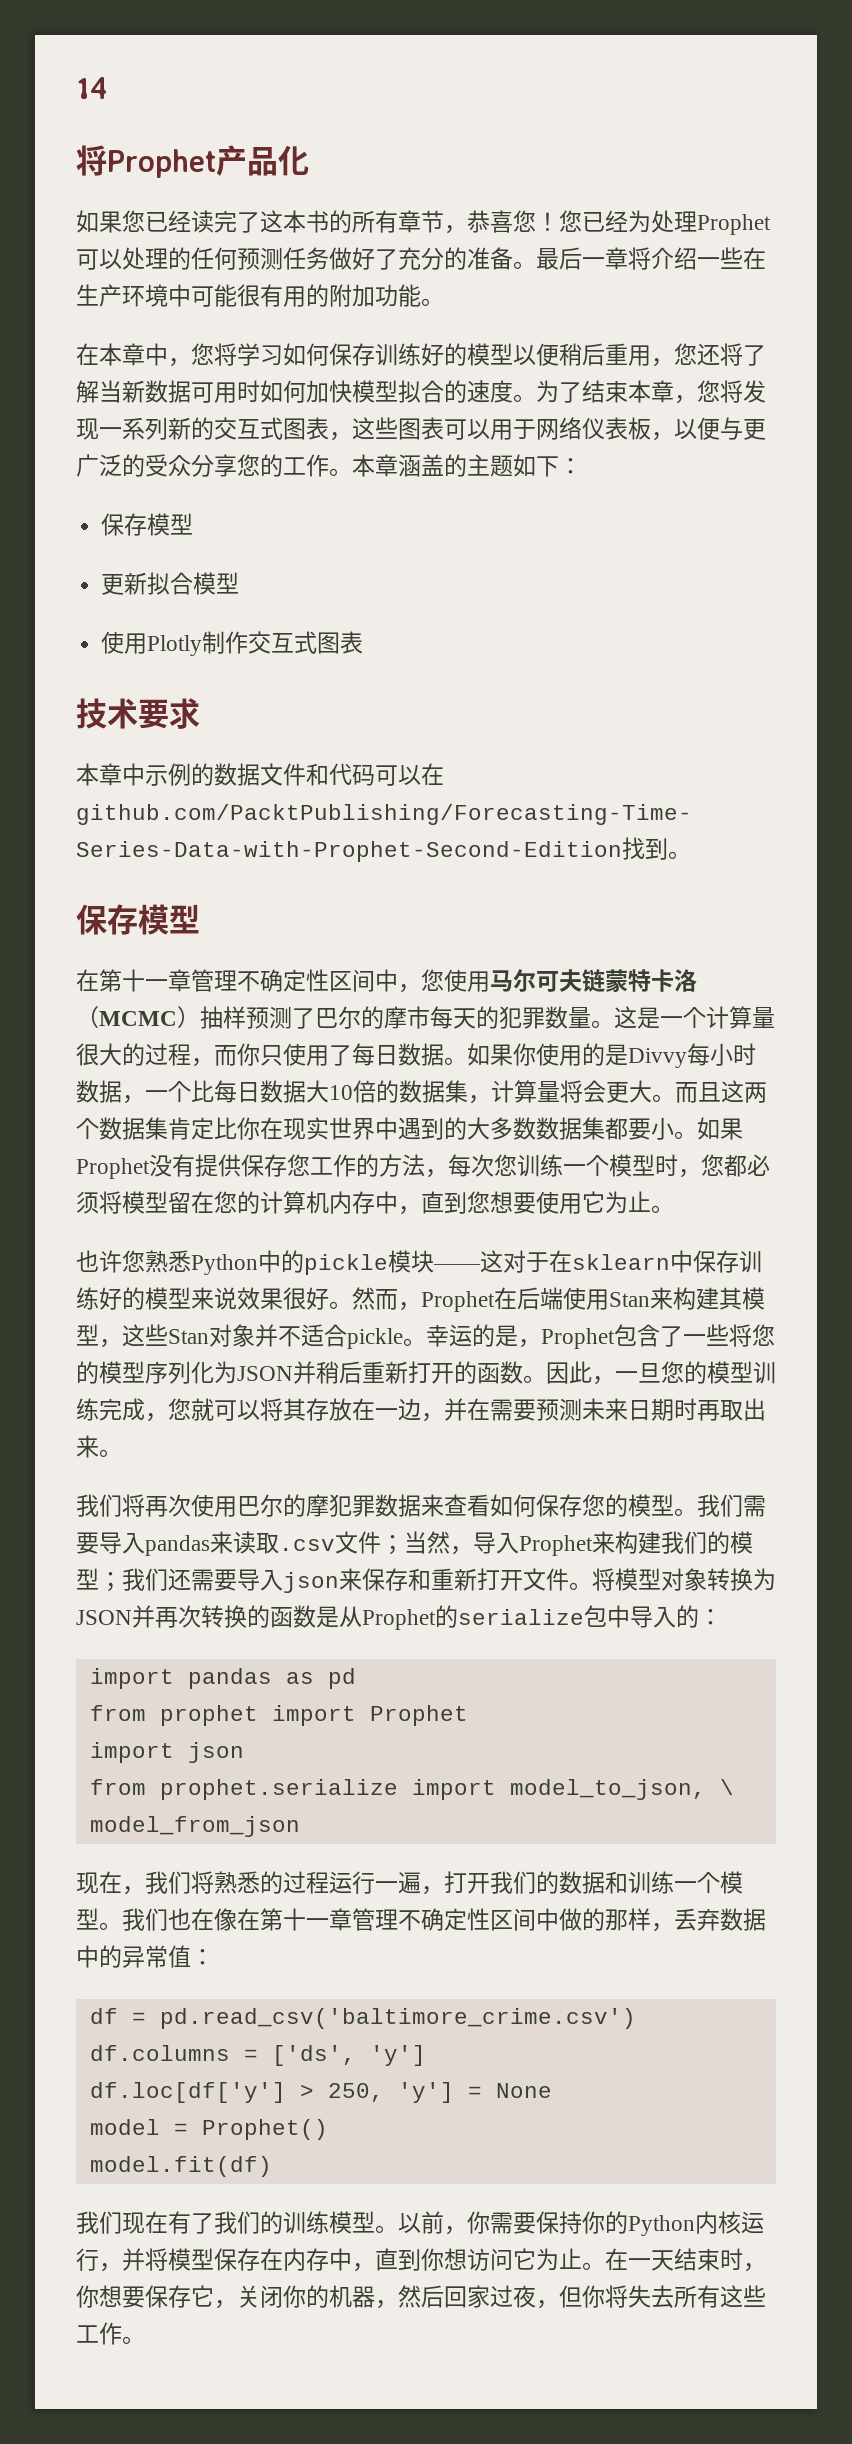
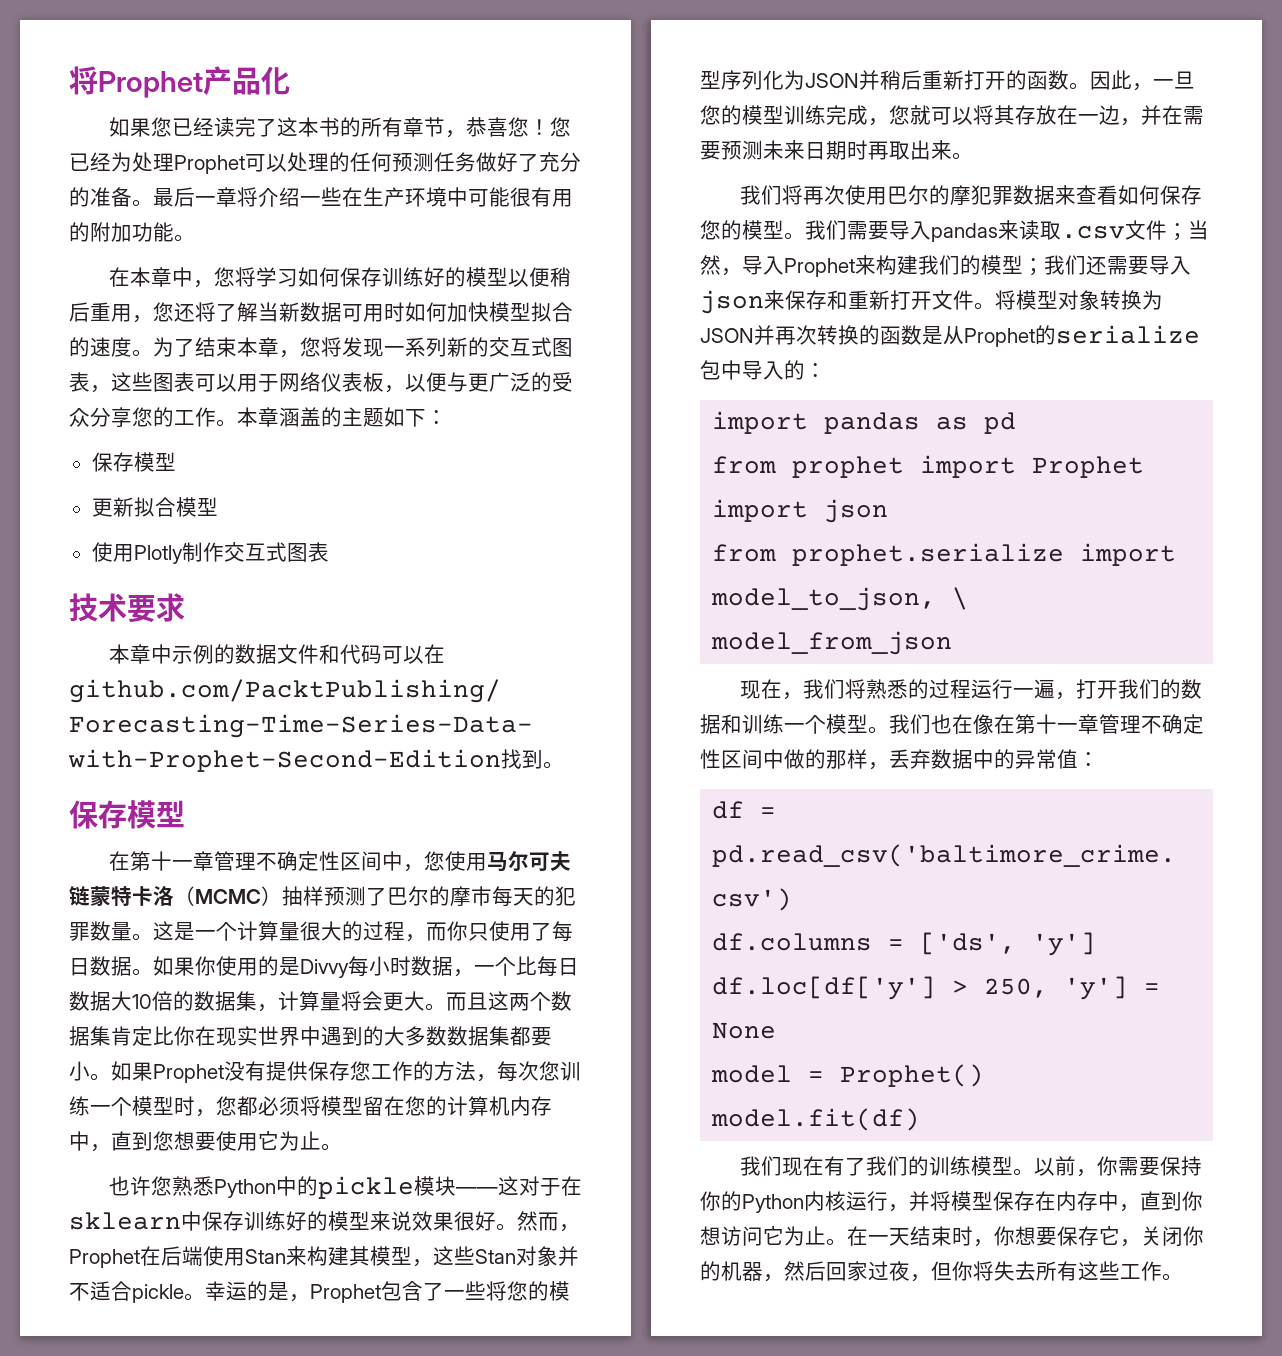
- 14

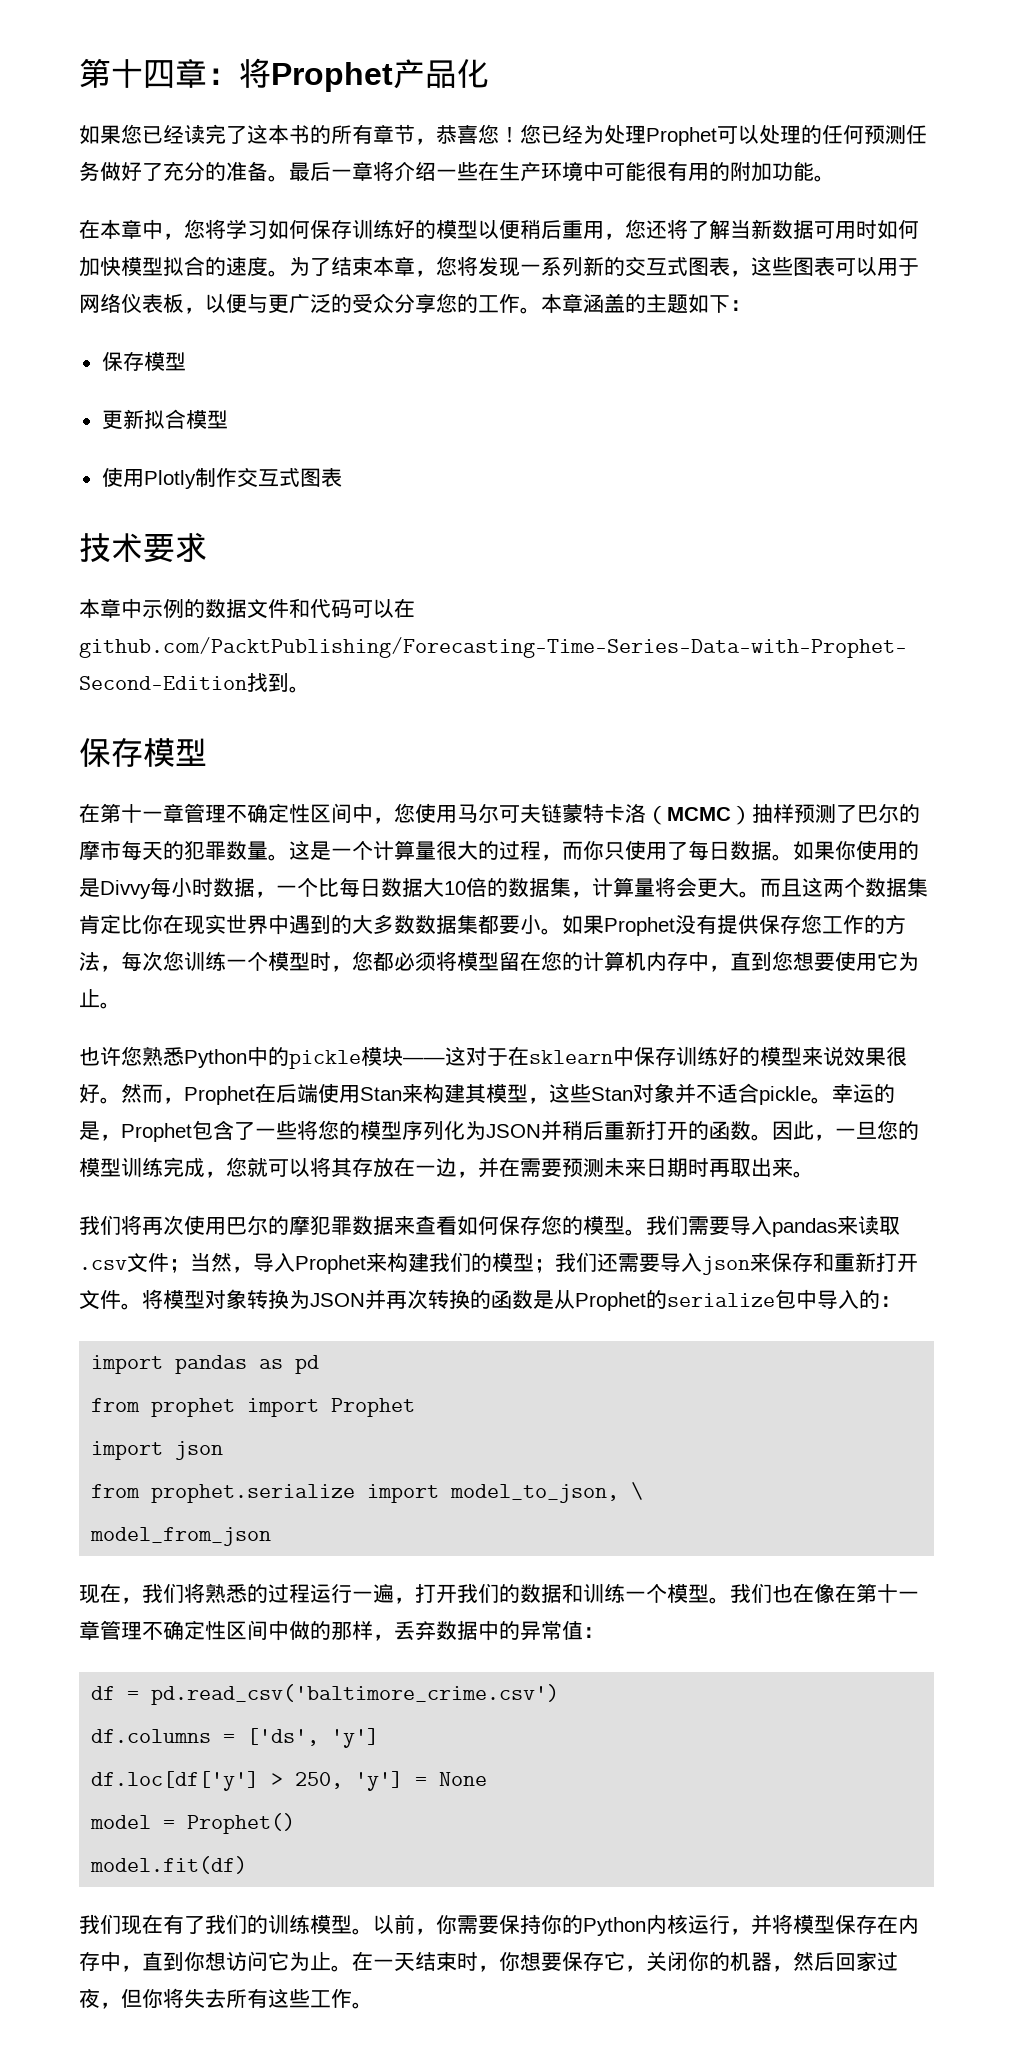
- 将Prophet产品化
+ 第十四章：将Prophet产品化

